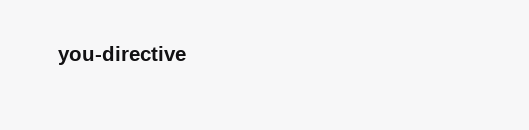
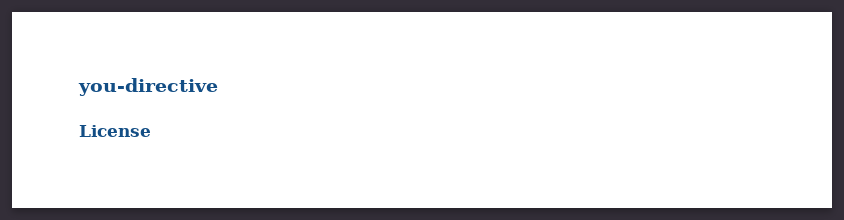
+ License

